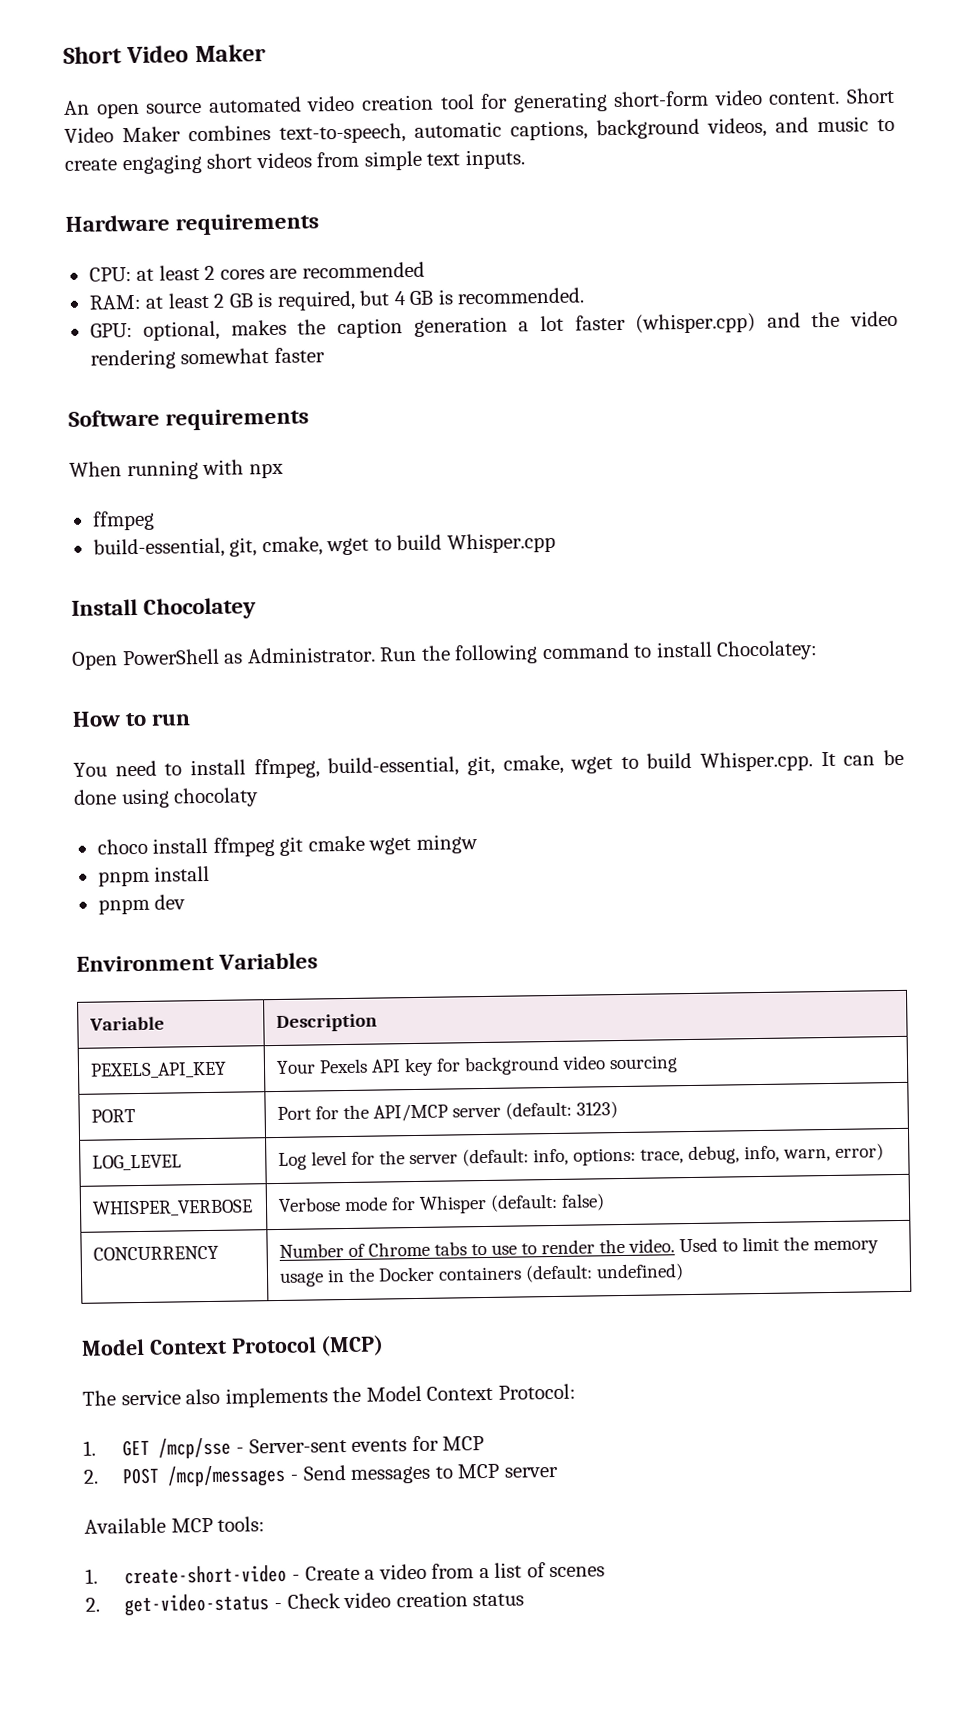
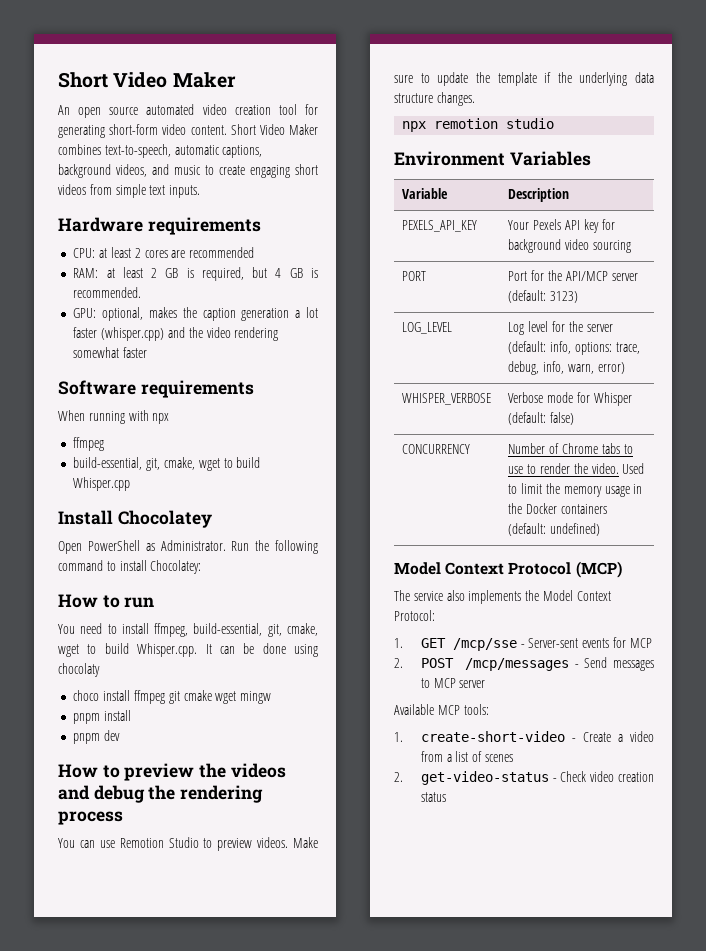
+ How to preview the videos and debug the rendering process
+ You can use Remotion Studio to preview videos. Make sure to update the template if the underlying data structure changes.
+ npx remotion studio

